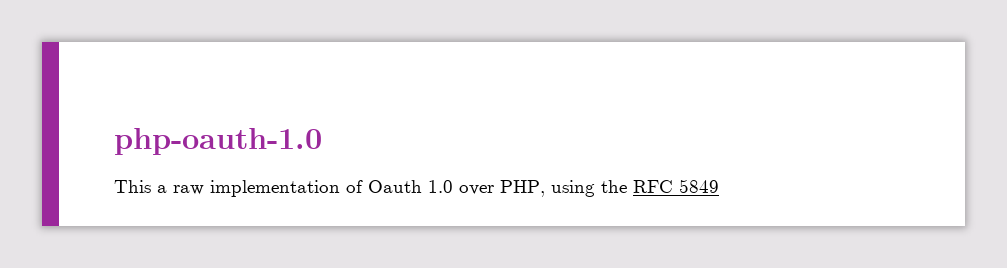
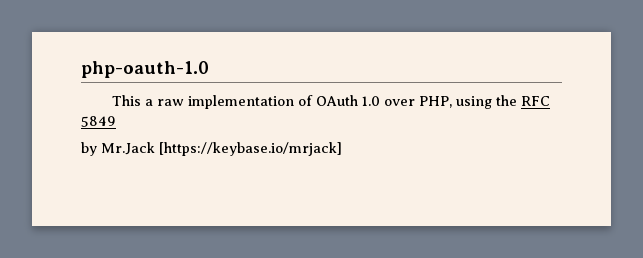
- This a raw implementation of Oauth 1.0 over PHP, using the RFC 5849
+ This a raw implementation of OAuth 1.0 over PHP, using the RFC 5849
+ by Mr.Jack [https://keybase.io/mrjack]

